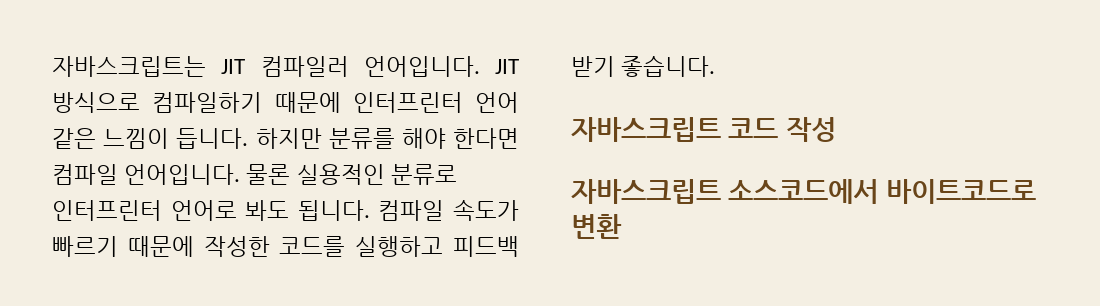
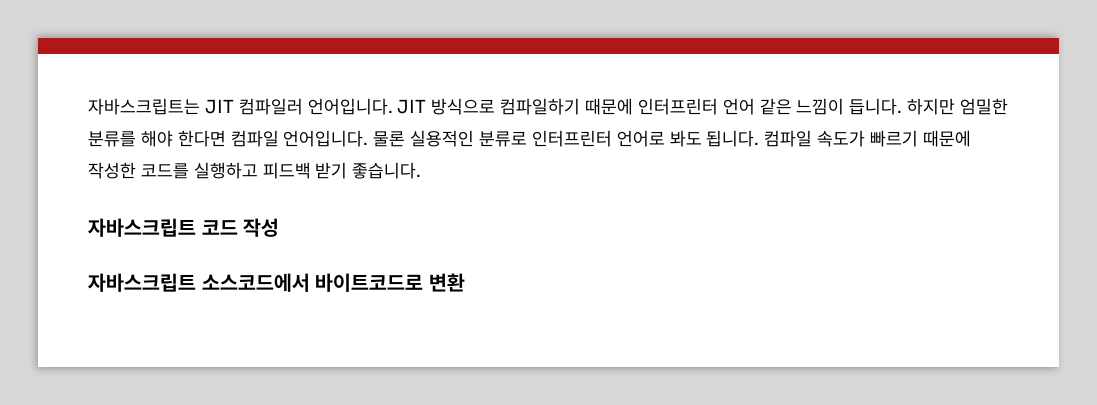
- 하지만 분류를 해야 한다면 컴파일 언어입니다.
+ 하지만 엄밀한 분류를 해야 한다면 컴파일 언어입니다.

